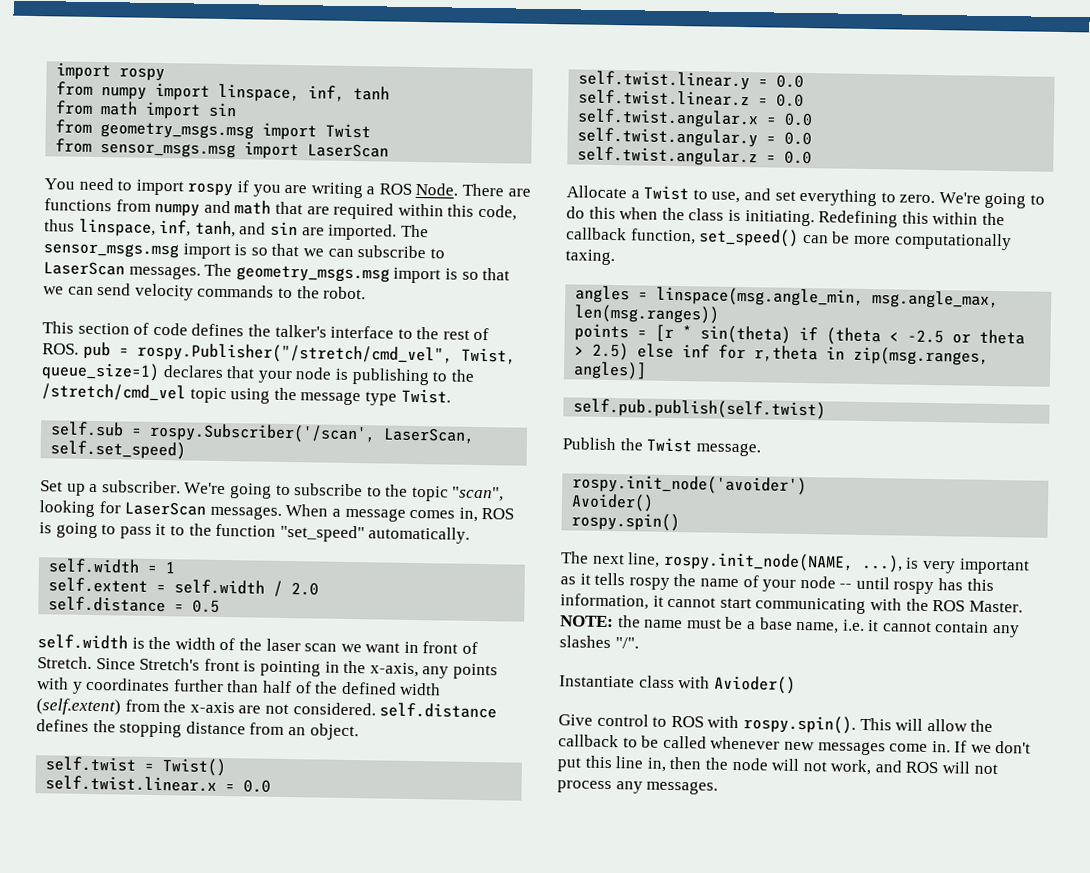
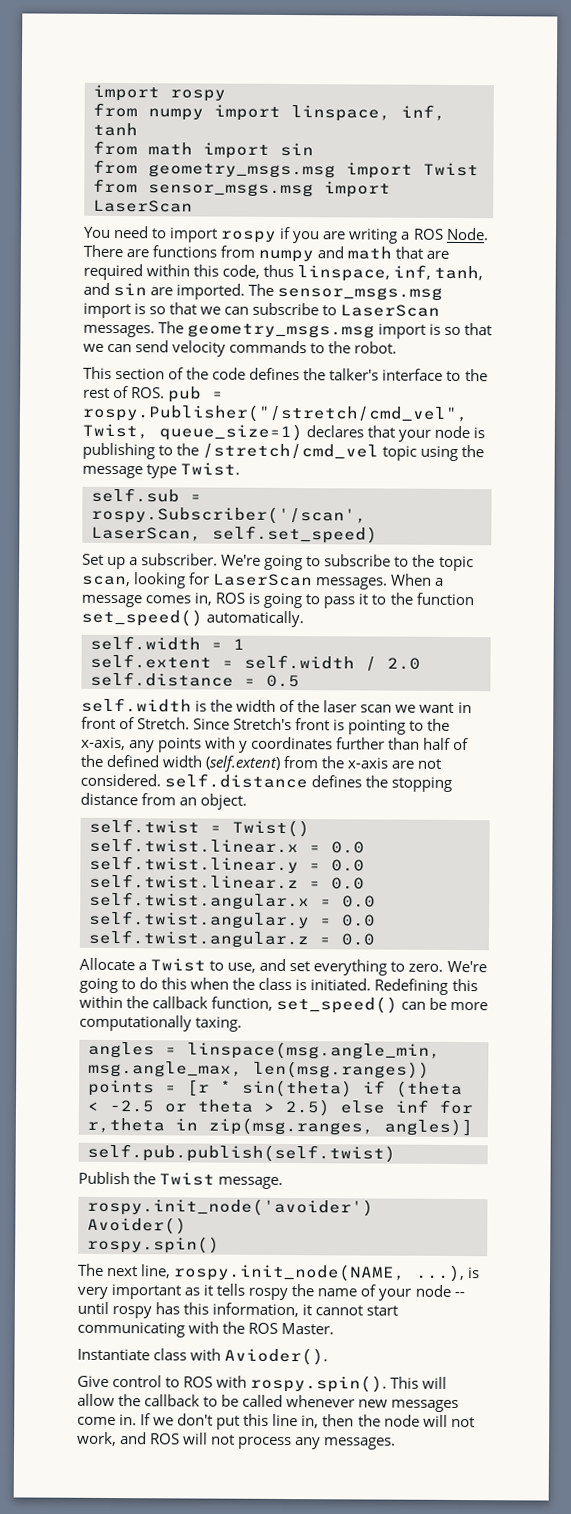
- This section of code defines the talker's interface to the rest of ROS. pub = rospy.Publisher("/stretch/cmd_vel", Twist, queue_size=1) declares that your node is publishing to the /stretch/cmd_vel topic using the message type Twist.
+ This section of the code defines the talker's interface to the rest of ROS. pub = rospy.Publisher("/stretch/cmd_vel", Twist, queue_size=1) declares that your node is publishing to the /stretch/cmd_vel topic using the message type Twist.
- We're going to subscribe to the topic "scan", looking for LaserScan messages.
+ We're going to subscribe to the topic scan, looking for LaserScan messages.
- When a message comes in, ROS is going to pass it to the function "set_speed" automatically.
+ When a message comes in, ROS is going to pass it to the function set_speed() automatically.
- Since Stretch's front is pointing in the x-axis, any points with y coordinates further than half of the defined width (self.extent) from the x-axis are not considered. self.distance defines the stopping distance from an object.
+ Since Stretch's front is pointing to the x-axis, any points with y coordinates further than half of the defined width (self.extent) from the x-axis are not considered. self.distance defines the stopping distance from an object.
- We're going to do this when the class is initiating.
+ We're going to do this when the class is initiated.
- NOTE: the name must be a base name, i.e. it cannot contain any slashes "/".
- Instantiate class with Avioder()
+ Instantiate class with Avioder().

